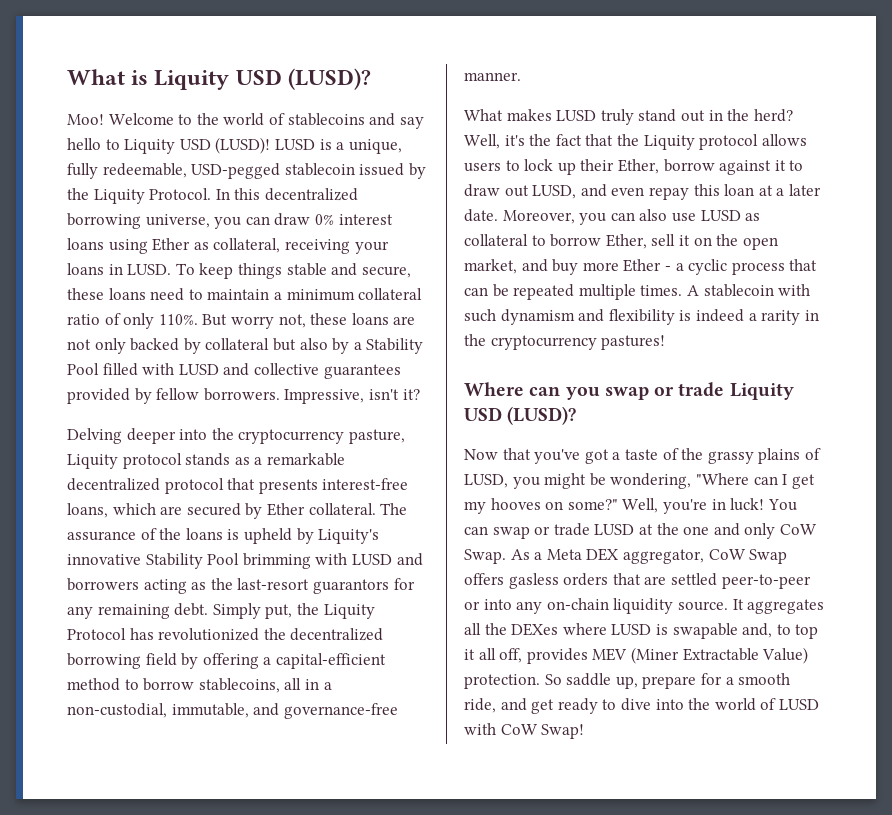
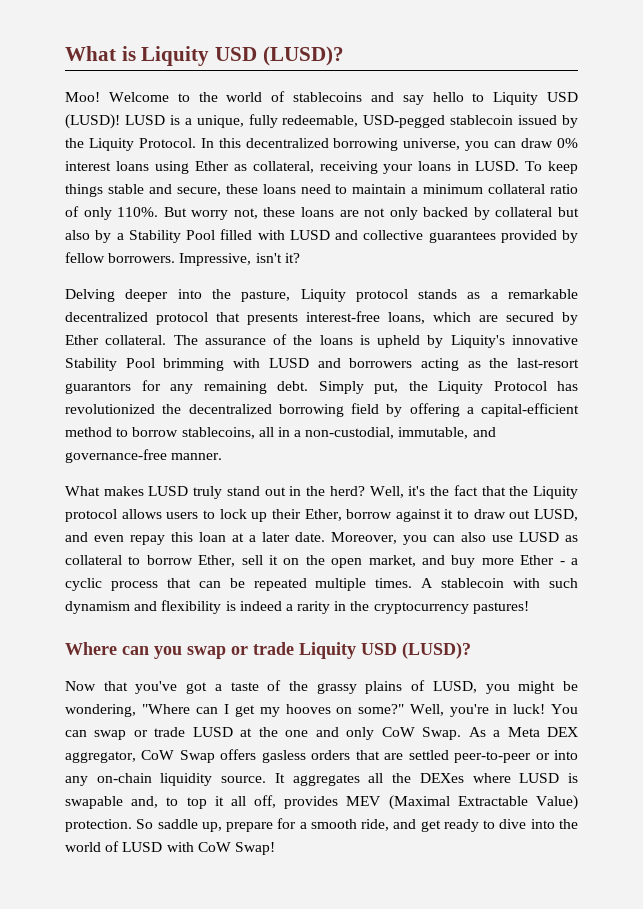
- Delving deeper into the cryptocurrency pasture, Liquity protocol stands as a remarkable decentralized protocol that presents interest-free loans, which are secured by Ether collateral.
+ Delving deeper into the pasture, Liquity protocol stands as a remarkable decentralized protocol that presents interest-free loans, which are secured by Ether collateral.
- It aggregates all the DEXes where LUSD is swapable and, to top it all off, provides MEV (Miner Extractable Value) protection.
+ It aggregates all the DEXes where LUSD is swapable and, to top it all off, provides MEV (Maximal Extractable Value) protection.

